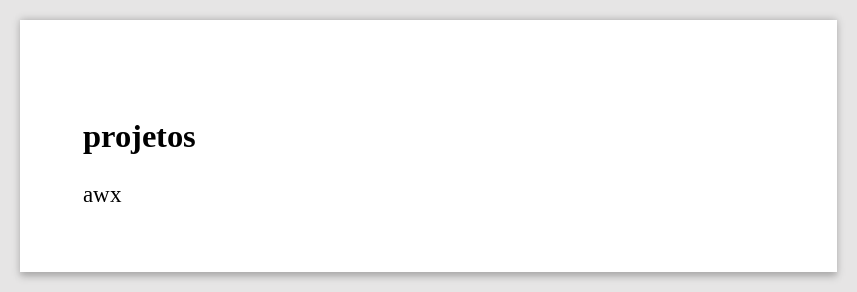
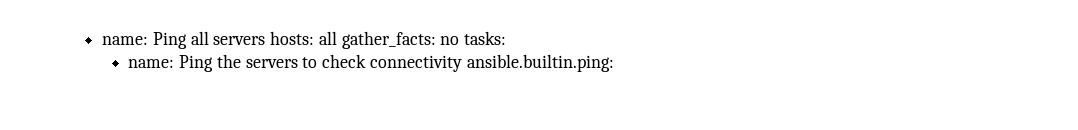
- projetos
- awx
+ name: Ping all servers hosts: all gather_facts: no tasks:
+ name: Ping the servers to check connectivity ansible.builtin.ping:

